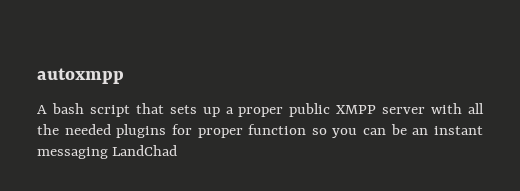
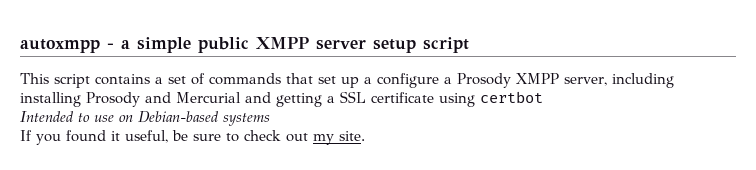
- autoxmpp
- A bash script that sets up a proper public XMPP server with all the needed plugins for proper function so you can be an instant messaging LandChad
+ autoxmpp - a simple public XMPP server setup script
+ This script contains a set of commands that set up a configure a Prosody XMPP server, including installing Prosody and Mercurial and getting a SSL certificate using certbot
+ Intended to use on Debian-based systems
+ If you found it useful, be sure to check out my site.

